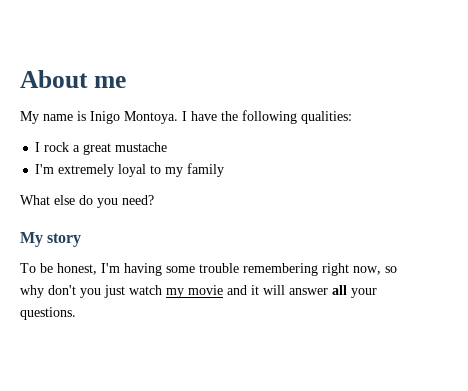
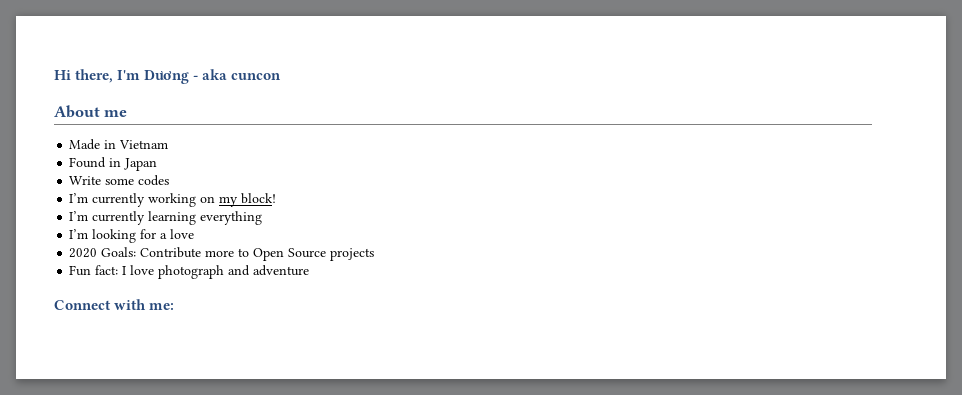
+ Hi there, I'm Dương - aka cuncon
  About me
- My name is Inigo Montoya. I have the following qualities:
- I rock a great mustache
- I'm extremely loyal to my family
- What else do you need?
- My story
- To be honest, I'm having some trouble remembering right now, so why don't you just watch my movie and it will answer all your questions.
+ Made in Vietnam
+ Found in Japan
+ Write some codes
+ I’m currently working on my block!
+ I’m currently learning everything
+ I’m looking for a love
+ 2020 Goals: Contribute more to Open Source projects
+ Fun fact: I love photograph and adventure
+ Connect with me:

